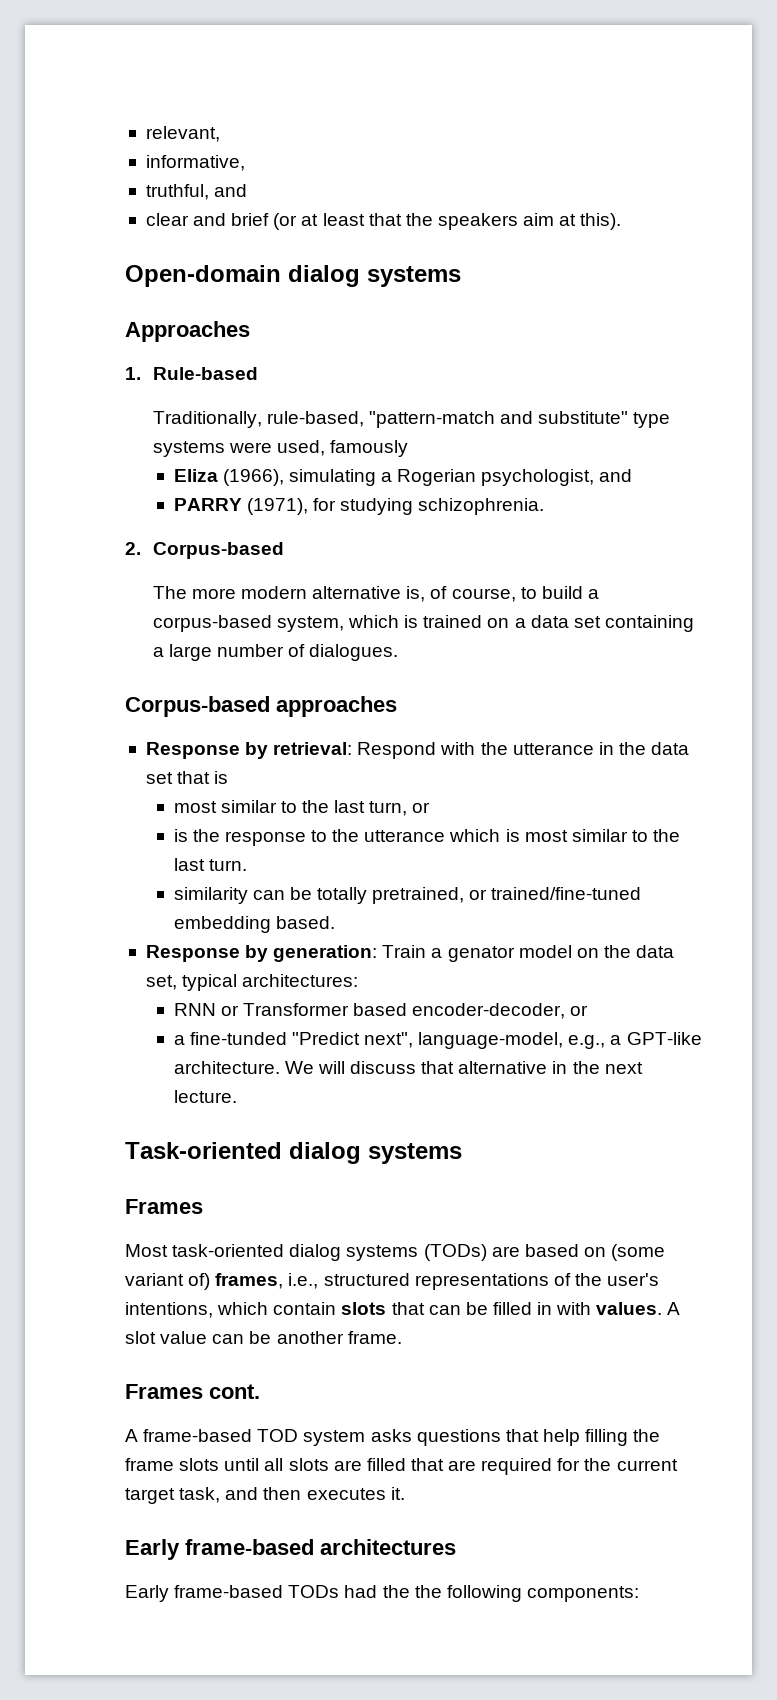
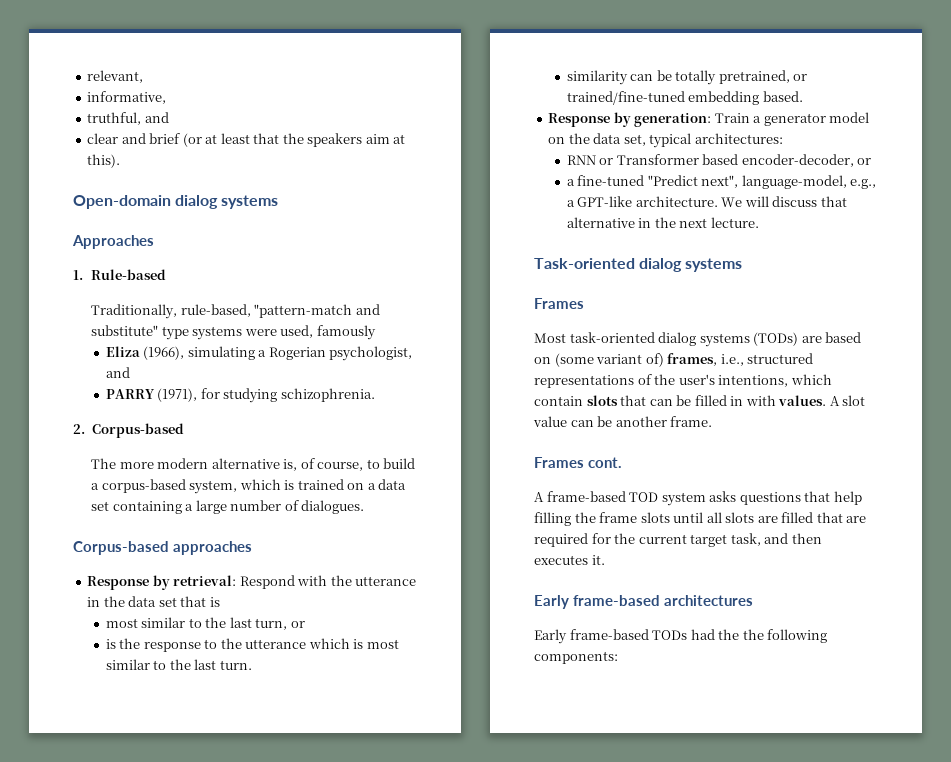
- Response by generation: Train a genator model on the data set, typical architectures:
+ Response by generation: Train a generator model on the data set, typical architectures:
- a fine-tunded "Predict next", language-model, e.g., a GPT-like architecture.
+ a fine-tuned "Predict next", language-model, e.g., a GPT-like architecture.

